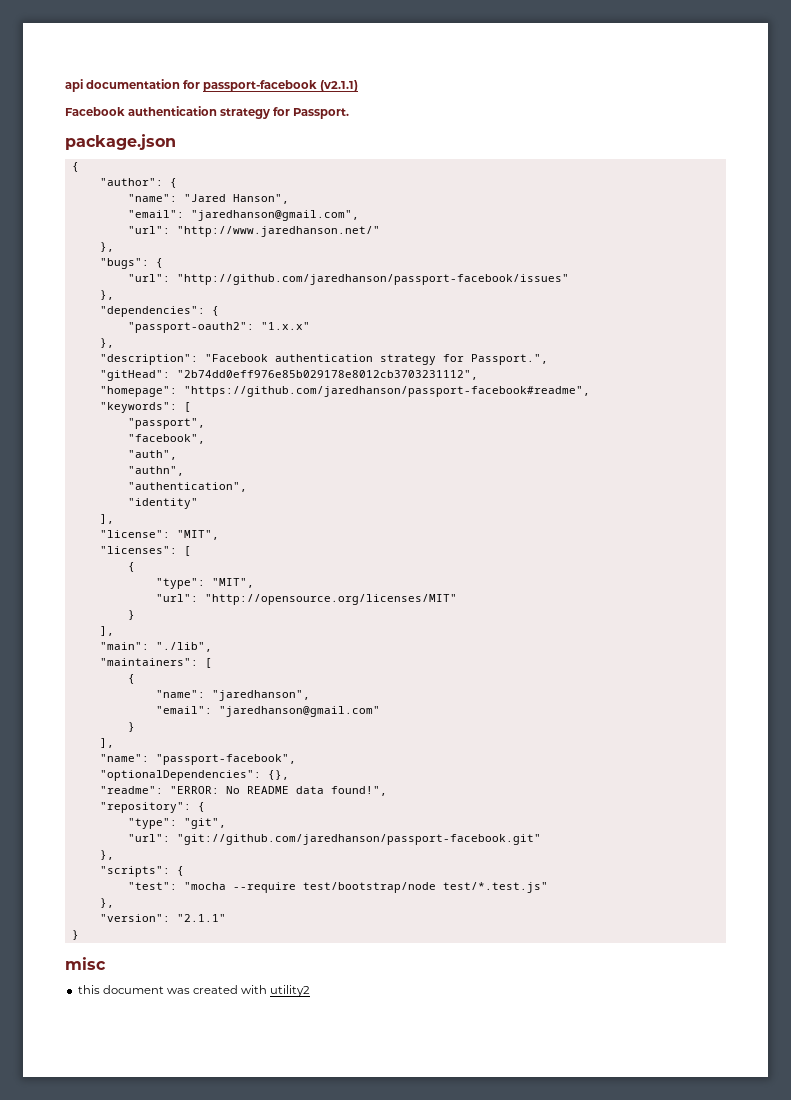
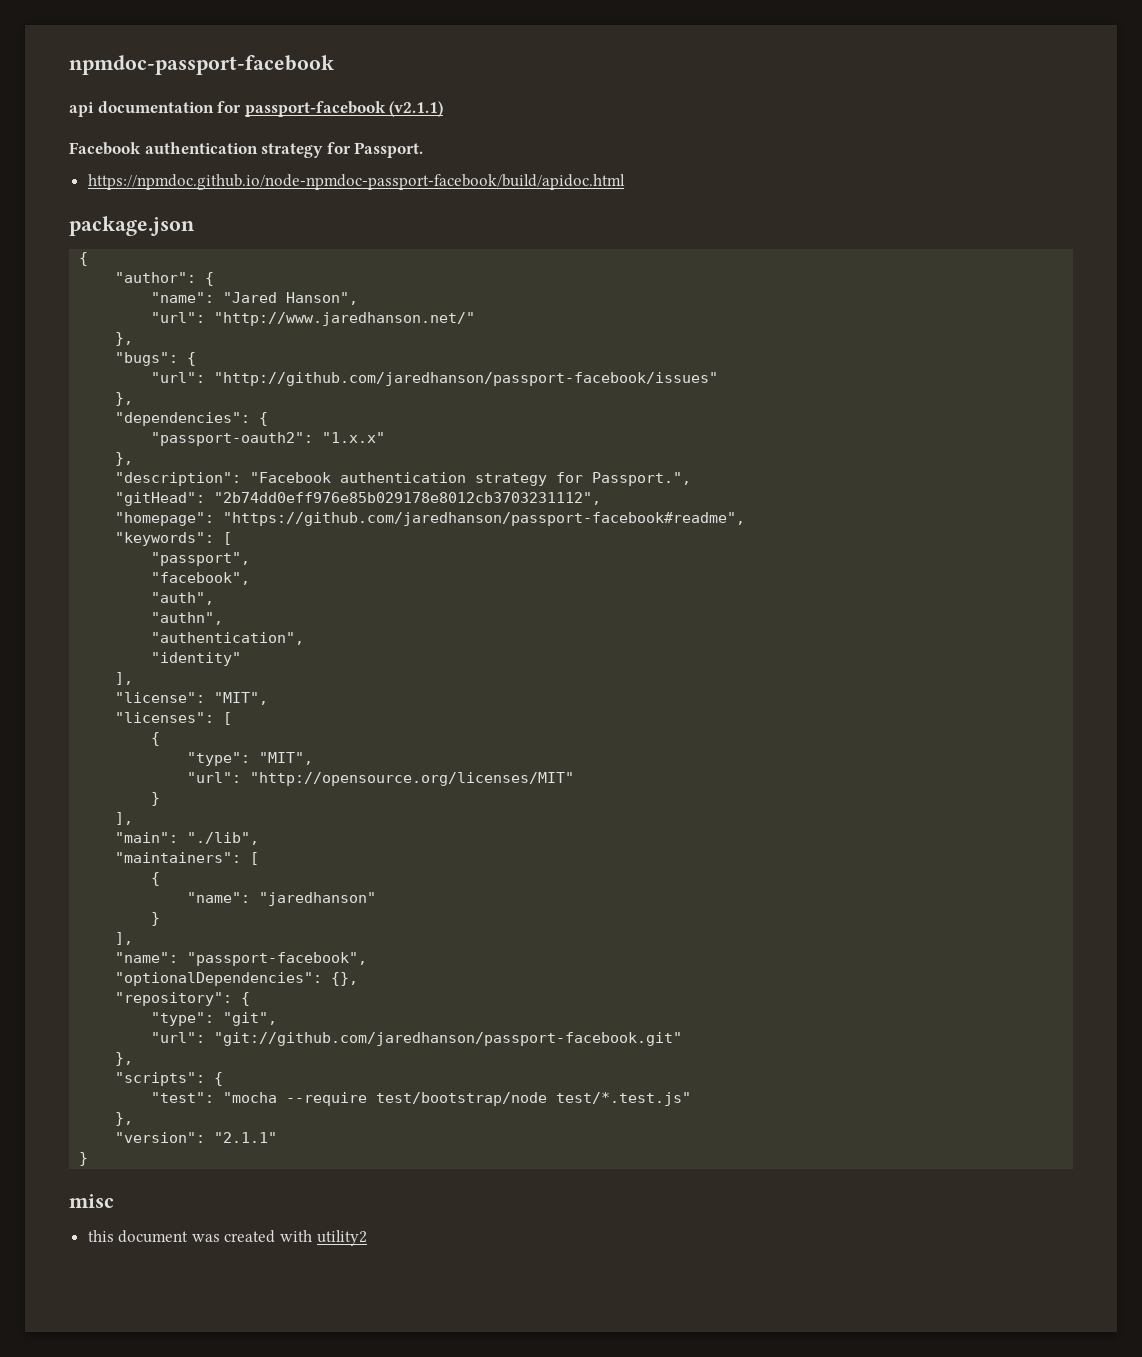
+ npmdoc-passport-facebook
+ https://npmdoc.github.io/node-npmdoc-passport-facebook/build/apidoc.html
- "email": "jaredhanson@gmail.com",
- "name": "jaredhanson",
- "email": "jaredhanson@gmail.com"
+ "name": "jaredhanson"
- "readme": "ERROR: No README data found!",

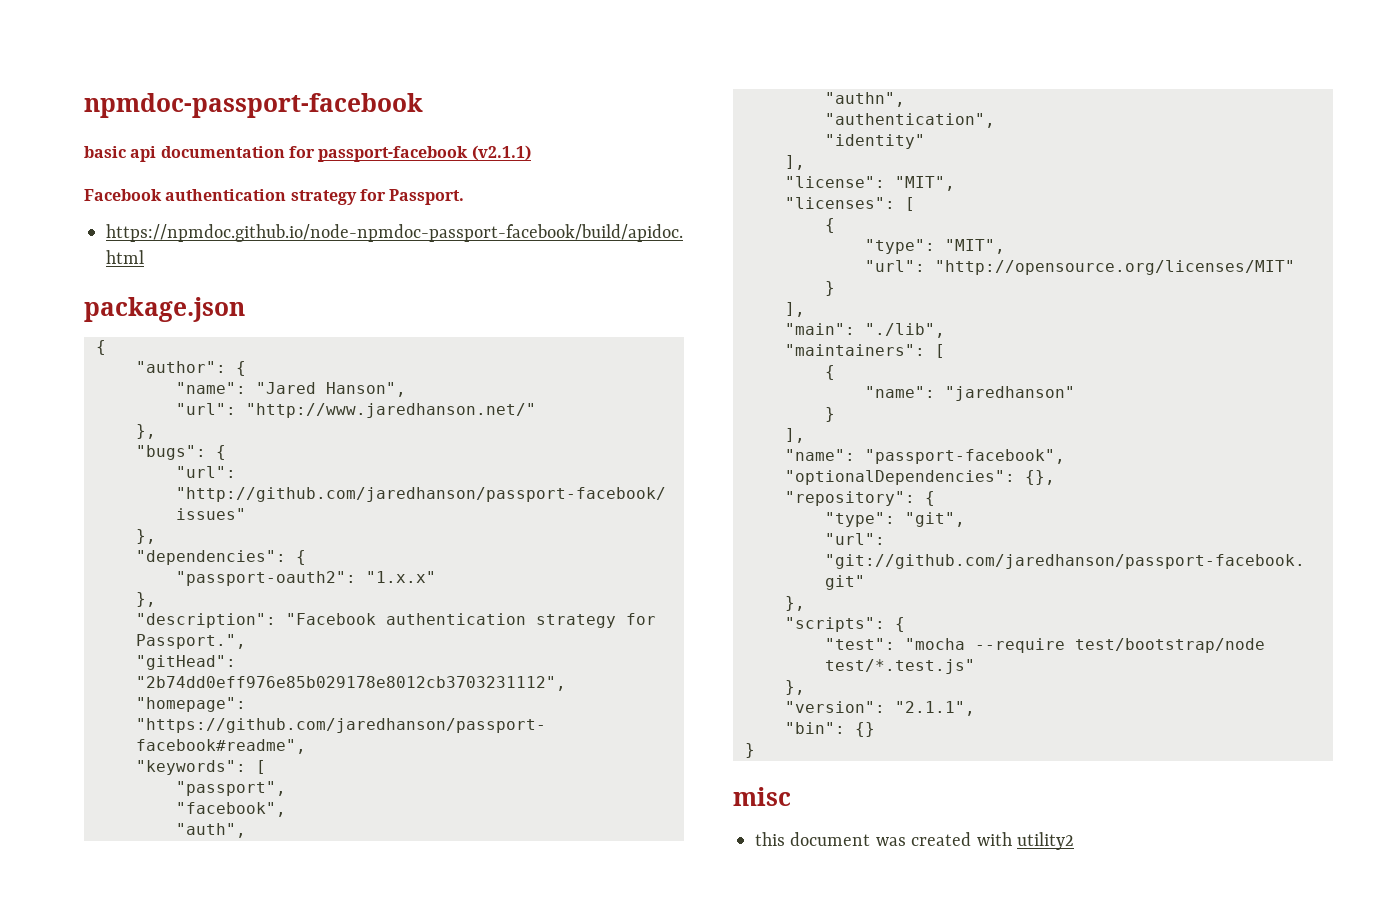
- api documentation for passport-facebook (v2.1.1)
+ basic api documentation for passport-facebook (v2.1.1)
- "version": "2.1.1"
+ "version": "2.1.1",
+ "bin": {}

